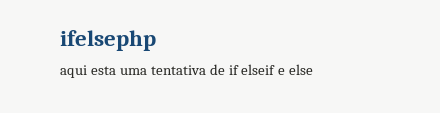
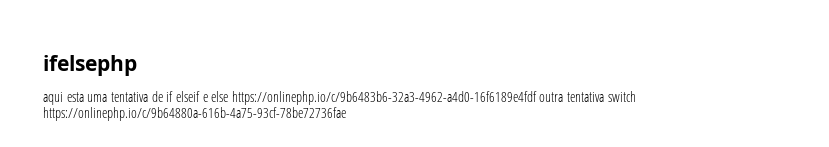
- aqui esta uma tentativa de if elseif e else
+ aqui esta uma tentativa de if elseif e else https://onlinephp.io/c/9b6483b6-32a3-4962-a4d0-16f6189e4fdf outra tentativa switch https://onlinephp.io/c/9b64880a-616b-4a75-93cf-78be72736fae

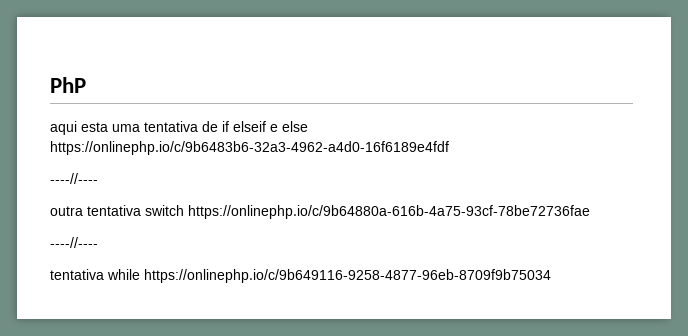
- ifelsephp
+ PhP
- aqui esta uma tentativa de if elseif e else https://onlinephp.io/c/9b6483b6-32a3-4962-a4d0-16f6189e4fdf outra tentativa switch https://onlinephp.io/c/9b64880a-616b-4a75-93cf-78be72736fae
+ aqui esta uma tentativa de if elseif e else https://onlinephp.io/c/9b6483b6-32a3-4962-a4d0-16f6189e4fdf
+ ----//----
+ outra tentativa switch https://onlinephp.io/c/9b64880a-616b-4a75-93cf-78be72736fae
+ ----//----
+ tentativa while https://onlinephp.io/c/9b649116-9258-4877-96eb-8709f9b75034

